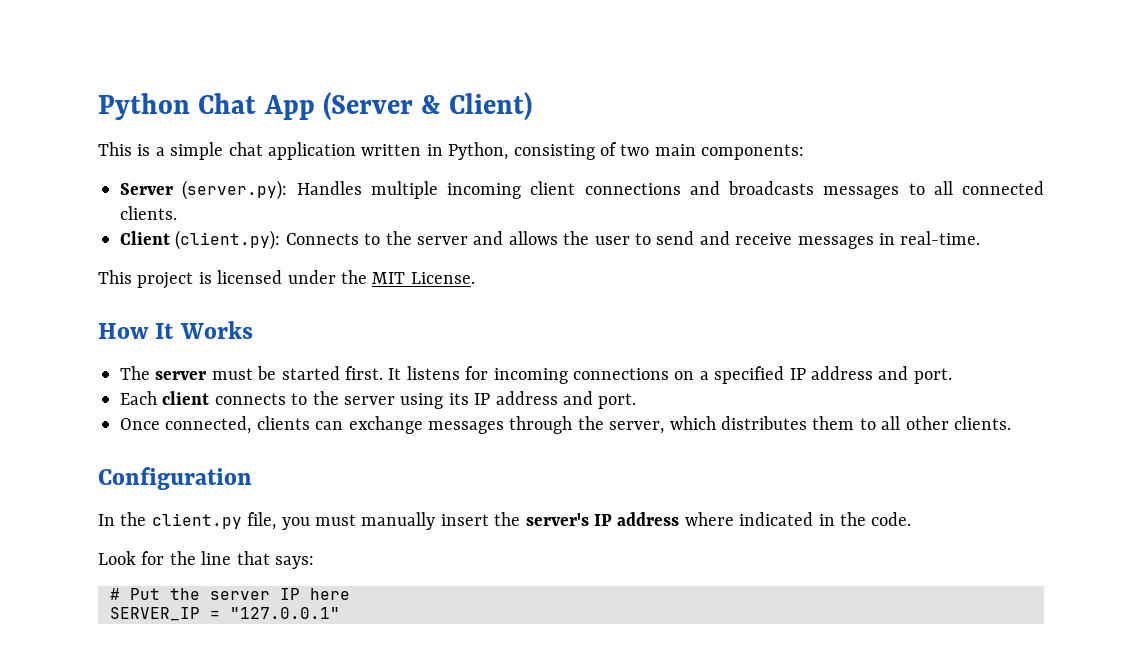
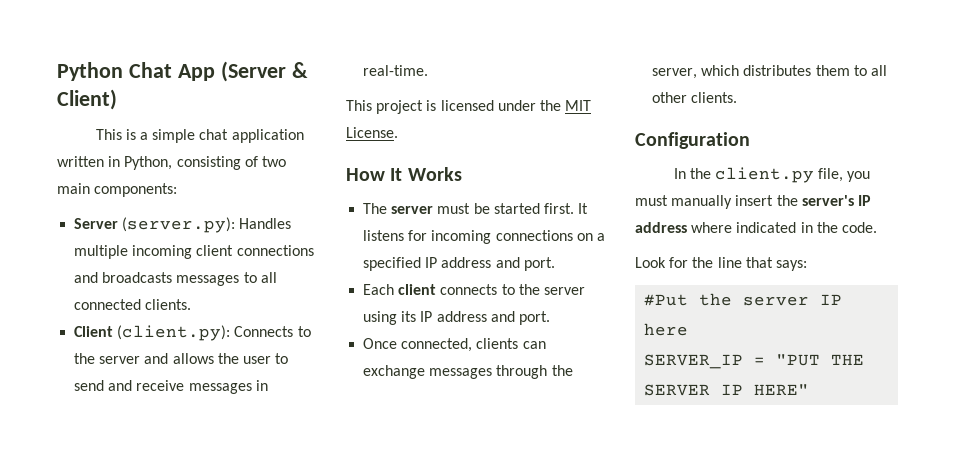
- # Put the server IP here
+ #Put the server IP here
- SERVER_IP = "127.0.0.1"
+ SERVER_IP = "PUT THE SERVER IP HERE"

